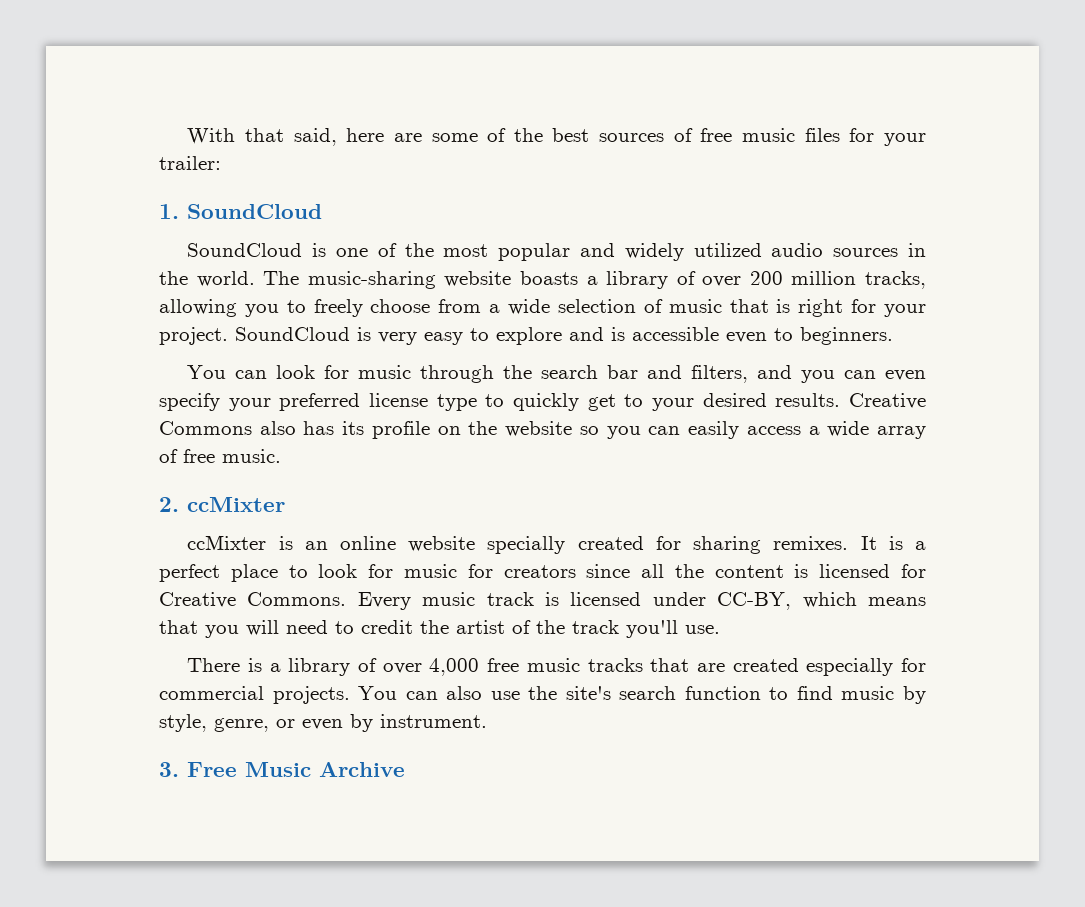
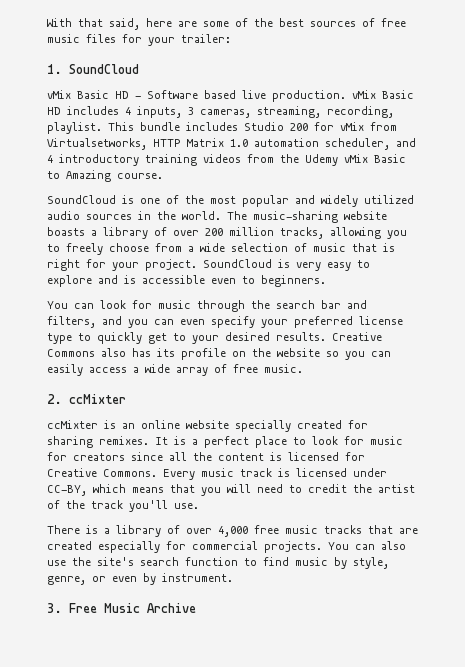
+ vMix Basic HD - Software based live production. vMix Basic HD includes 4 inputs, 3 cameras, streaming, recording, playlist. This bundle includes Studio 200 for vMix from Virtualsetworks, HTTP Matrix 1.0 automation scheduler, and 4 introductory training videos from the Udemy vMix Basic to Amazing course.

